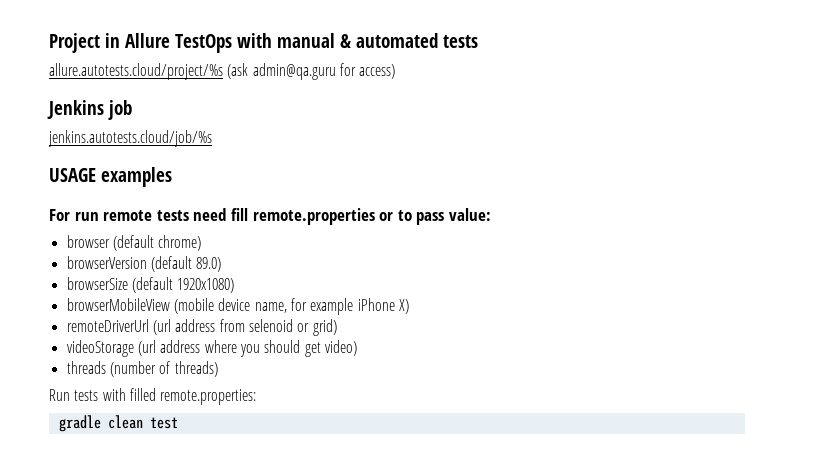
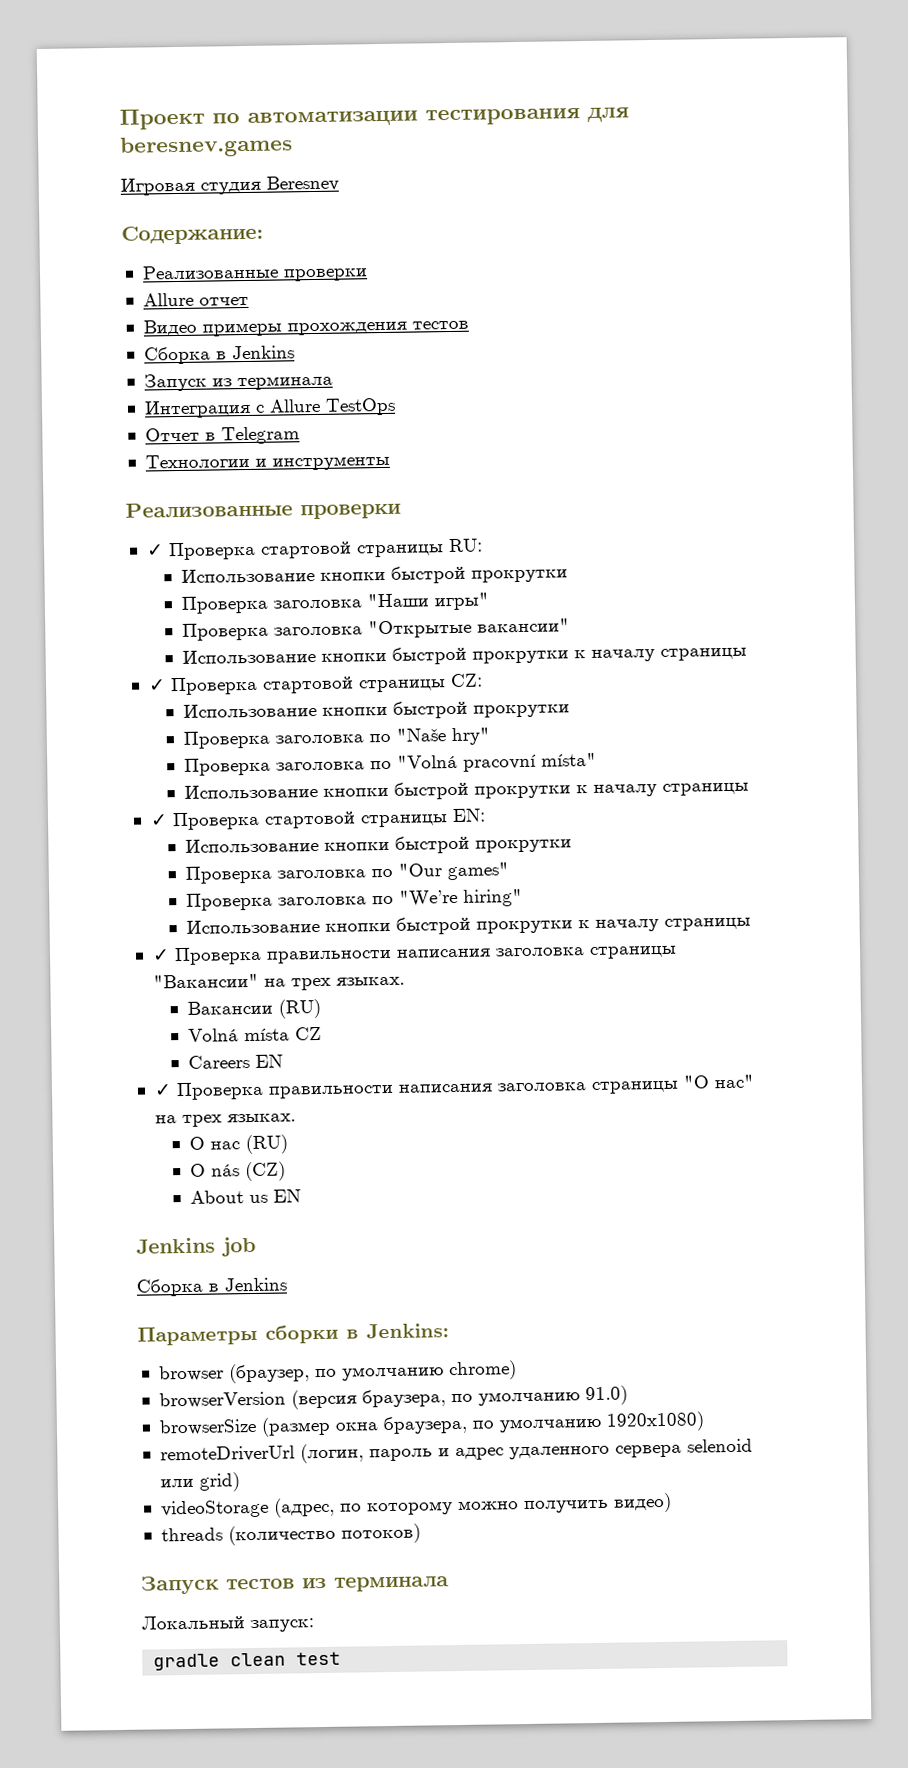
- Project in Allure TestOps with manual & automated tests
- allure.autotests.cloud/project/%s (ask admin@qa.guru for access)
+ Проект по автоматизации тестирования для beresnev.games
+ Игровая студия Beresnev
+ Содержание:
+ Реализованные проверки
+ Allure отчет
+ Видео примеры прохождения тестов
+ Сборка в Jenkins
+ Запуск из терминала
+ Интеграция с Allure TestOps
+ Отчет в Telegram
+ Технологии и инструменты
+ Реализованные проверки
+ ✓ Проверка стартовой страницы RU:
+ Использование кнопки быстрой прокрутки
+ Проверка заголовка "Наши игры"
+ Проверка заголовка "Открытые вакансии"
+ Использование кнопки быстрой прокрутки к началу страницы
+ ✓ Проверка стартовой страницы CZ:
+ Использование кнопки быстрой прокрутки
+ Проверка заголовка по "Naše hry"
+ Проверка заголовка по "Volná pracovní místa"
+ Использование кнопки быстрой прокрутки к началу страницы
+ ✓ Проверка стартовой страницы EN:
+ Использование кнопки быстрой прокрутки
+ Проверка заголовка по "Our games"
+ Проверка заголовка по "We’re hiring"
+ Использование кнопки быстрой прокрутки к началу страницы
+ ✓ Проверка правильности написания заголовка страницы "Вакансии" на трех языках.
+ Вакансии (RU)
+ Volná místa CZ
+ Careers EN
+ ✓ Проверка правильности написания заголовка страницы "О нас" на трех языках.
+ О нас (RU)
+ O nás (CZ)
+ About us EN
  Jenkins job
- jenkins.autotests.cloud/job/%s
- USAGE examples
- For run remote tests need fill remote.properties or to pass value:
- browser (default chrome)
- browserVersion (default 89.0)
- browserSize (default 1920x1080)
- browserMobileView (mobile device name, for example iPhone X)
- remoteDriverUrl (url address from selenoid or grid)
- videoStorage (url address where you should get video)
- threads (number of threads)
- Run tests with filled remote.properties:
+ Сборка в Jenkins
+ Параметры сборки в Jenkins:
+ browser (браузер, по умолчанию chrome)
+ browserVersion (версия браузера, по умолчанию 91.0)
+ browserSize (размер окна браузера, по умолчанию 1920x1080)
+ remoteDriverUrl (логин, пароль и адрес удаленного сервера selenoid или grid)
+ videoStorage (адрес, по которому можно получить видео)
+ threads (количество потоков)
+ Запуск тестов из терминала
+ Локальный запуск:

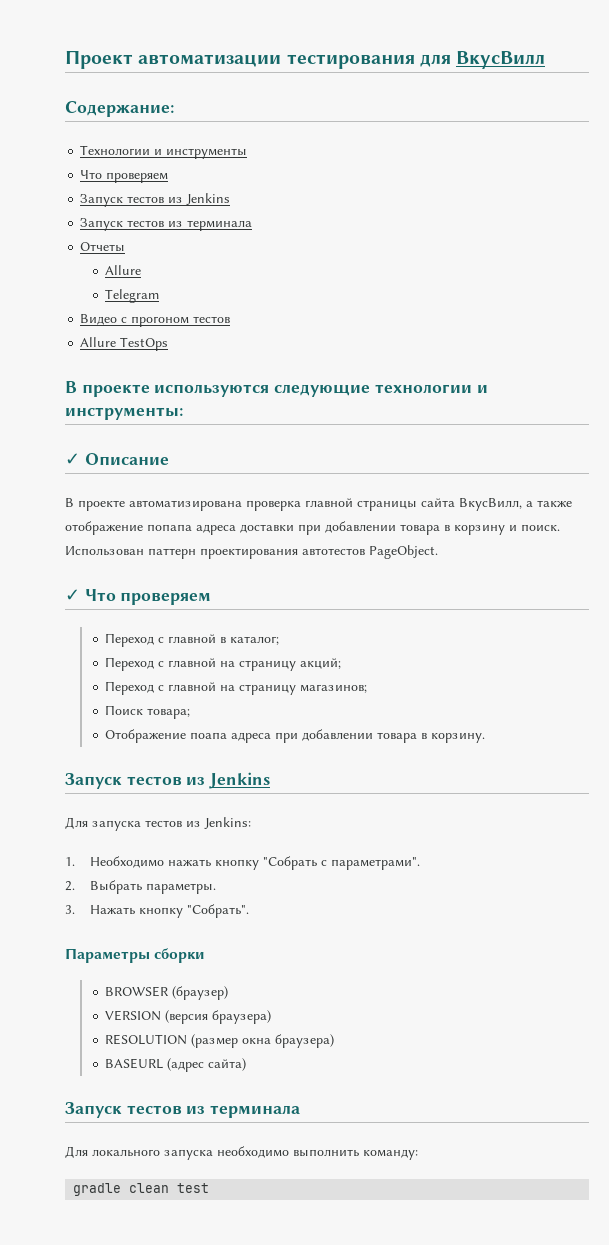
- Проект по автоматизации тестирования для beresnev.games
- Игровая студия Beresnev
+ Проект автоматизации тестирования для ВкусВилл
  Содержание:
- Реализованные проверки
- Allure отчет
- Видео примеры прохождения тестов
- Сборка в Jenkins
- Запуск из терминала
- Интеграция с Allure TestOps
- Отчет в Telegram
  Технологии и инструменты
- Реализованные проверки
- ✓ Проверка стартовой страницы RU:
- Использование кнопки быстрой прокрутки
- Проверка заголовка "Наши игры"
- Проверка заголовка "Открытые вакансии"
- Использование кнопки быстрой прокрутки к началу страницы
- ✓ Проверка стартовой страницы CZ:
- Использование кнопки быстрой прокрутки
- Проверка заголовка по "Naše hry"
- Проверка заголовка по "Volná pracovní místa"
- Использование кнопки быстрой прокрутки к началу страницы
- ✓ Проверка стартовой страницы EN:
- Использование кнопки быстрой прокрутки
- Проверка заголовка по "Our games"
- Проверка заголовка по "We’re hiring"
- Использование кнопки быстрой прокрутки к началу страницы
- ✓ Проверка правильности написания заголовка страницы "Вакансии" на трех языках.
- Вакансии (RU)
- Volná místa CZ
- Careers EN
- ✓ Проверка правильности написания заголовка страницы "О нас" на трех языках.
- О нас (RU)
- O nás (CZ)
- About us EN
- Jenkins job
- Сборка в Jenkins
- Параметры сборки в Jenkins:
- browser (браузер, по умолчанию chrome)
- browserVersion (версия браузера, по умолчанию 91.0)
- browserSize (размер окна браузера, по умолчанию 1920x1080)
- remoteDriverUrl (логин, пароль и адрес удаленного сервера selenoid или grid)
- videoStorage (адрес, по которому можно получить видео)
- threads (количество потоков)
+ Что проверяем
+ Запуск тестов из Jenkins
  Запуск тестов из терминала
- Локальный запуск:
+ Отчеты
+ Allure
+ Telegram
+ Видео с прогоном тестов
+ Allure TestOps
+ В проекте используются следующие технологии и инструменты:
+ ✓ Описание
+ В проекте автоматизирована проверка главной страницы сайта ВкусВилл, а также отображение попапа адреса доставки при добавлении товара в корзину и поиск. Использован паттерн проектирования автотестов PageObject.
+ ✓ Что проверяем
+ Переход с главной в каталог;
+ Переход с главной на страницу акций;
+ Переход с главной на страницу магазинов;
+ Поиск товара;
+ Отображение поапа адреса при добавлении товара в корзину.
+ Запуск тестов из Jenkins
+ Для запуска тестов из Jenkins:
+ 1. Необходимо нажать кнопку "Собрать с параметрами".
+ 2. Выбрать параметры.
+ 3. Нажать кнопку "Собрать".
+ Параметры сборки
+ BROWSER (браузер)
+ VERSION (версия браузера)
+ RESOLUTION (размер окна браузера)
+ BASEURL (адрес сайта)
+ Запуск тестов из терминала
+ Для локального запуска необходимо выполнить команду:

